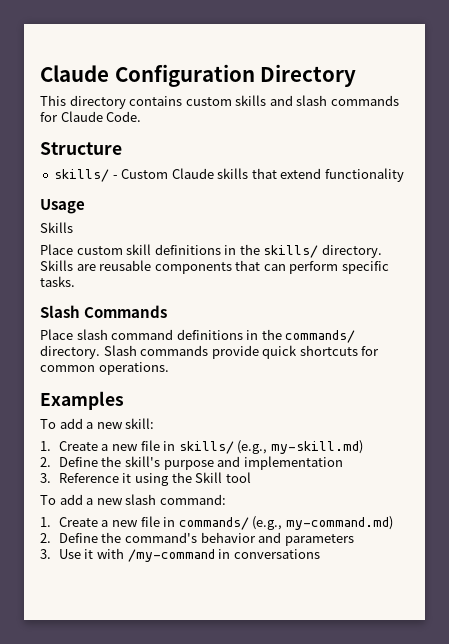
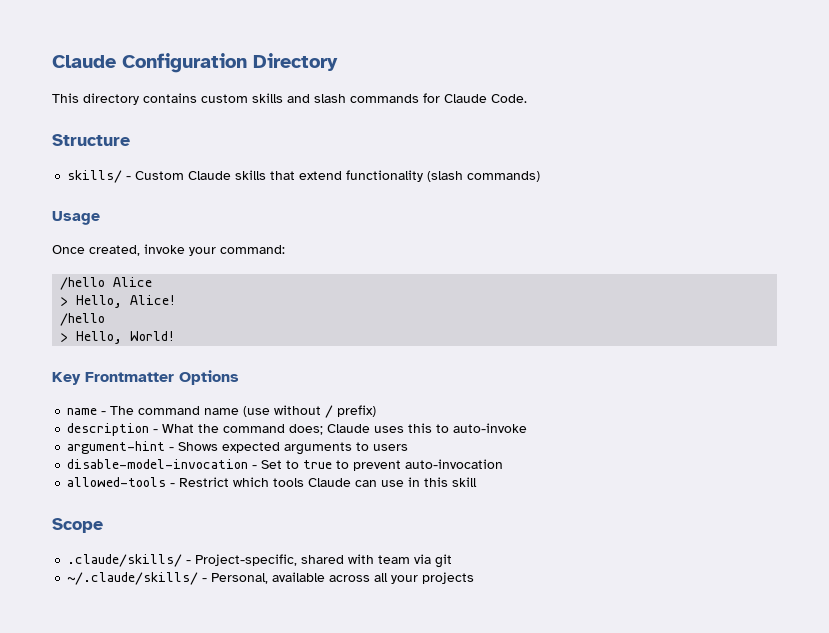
- skills/ - Custom Claude skills that extend functionality
+ skills/ - Custom Claude skills that extend functionality (slash commands)
  Usage
- Skills
- Place custom skill definitions in the skills/ directory. Skills are reusable components that can perform specific tasks.
- Slash Commands
- Place slash command definitions in the commands/ directory. Slash commands provide quick shortcuts for common operations.
- Examples
- To add a new skill:
- 1. Create a new file in skills/ (e.g., my-skill.md)
- 2. Define the skill's purpose and implementation
- 3. Reference it using the Skill tool
- To add a new slash command:
- 1. Create a new file in commands/ (e.g., my-command.md)
- 2. Define the command's behavior and parameters
- 3. Use it with /my-command in conversations
+ Once created, invoke your command:
+ /hello Alice
+ > Hello, Alice!
+ /hello
+ > Hello, World!
+ Key Frontmatter Options
+ name - The command name (use without / prefix)
+ description - What the command does; Claude uses this to auto-invoke
+ argument-hint - Shows expected arguments to users
+ disable-model-invocation - Set to true to prevent auto-invocation
+ allowed-tools - Restrict which tools Claude can use in this skill
+ Scope
+ .claude/skills/ - Project-specific, shared with team via git
+ ~/.claude/skills/ - Personal, available across all your projects

